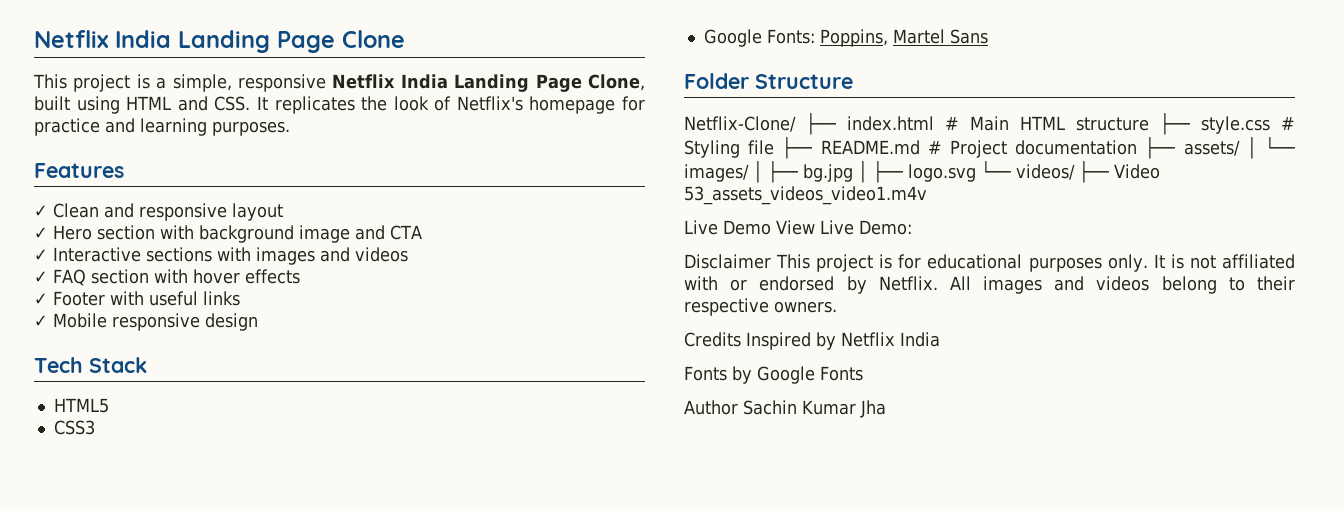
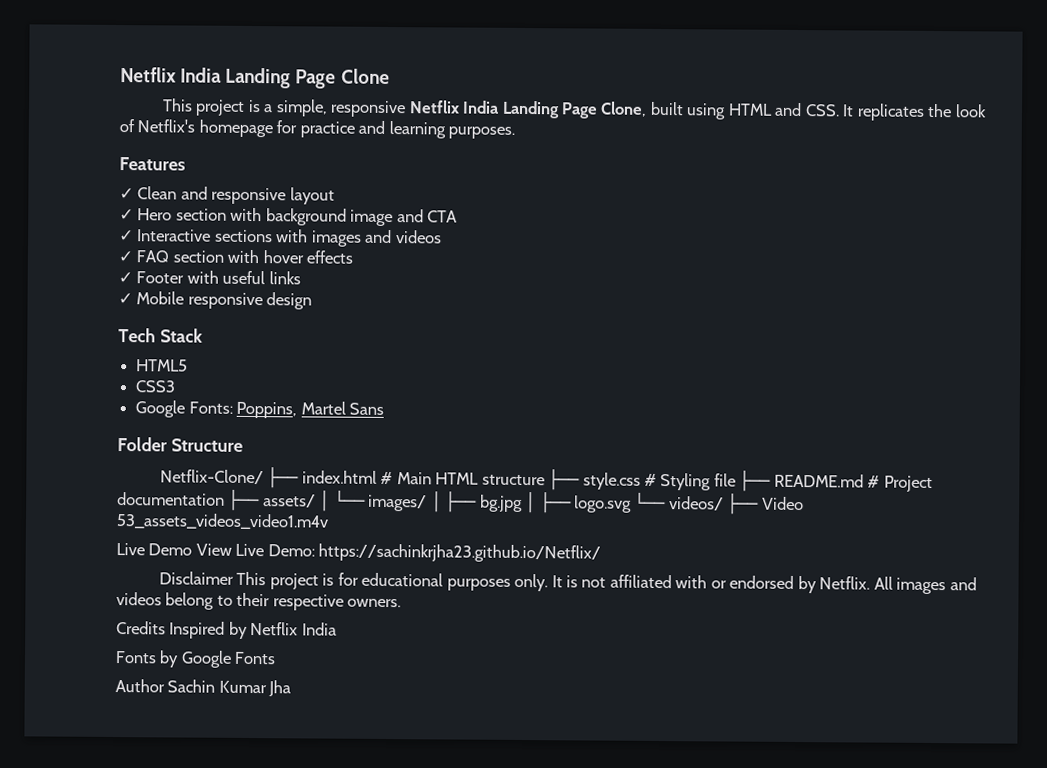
- Live Demo View Live Demo:
+ Live Demo View Live Demo: https://sachinkrjha23.github.io/Netflix/

